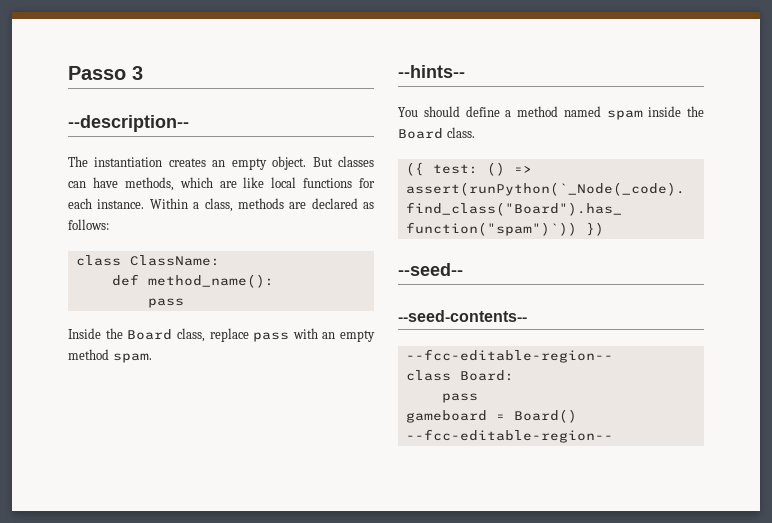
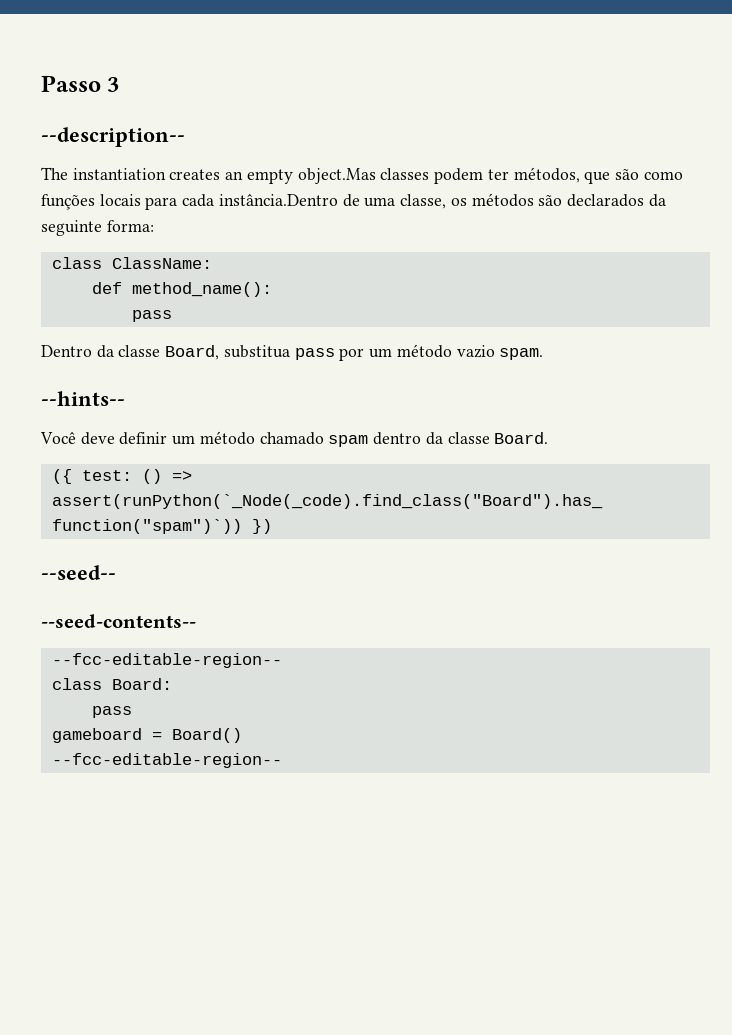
- The instantiation creates an empty object. But classes can have methods, which are like local functions for each instance. Within a class, methods are declared as follows:
+ The instantiation creates an empty object.Mas classes podem ter métodos, que são como funções locais para cada instância.Dentro de uma classe, os métodos são declarados da seguinte forma:
- Inside the Board class, replace pass with an empty method spam.
+ Dentro da classe Board, substitua pass por um método vazio spam.
  --hints--
- You should define a method named spam inside the Board class.
+ Você deve definir um método chamado spam dentro da classe Board.

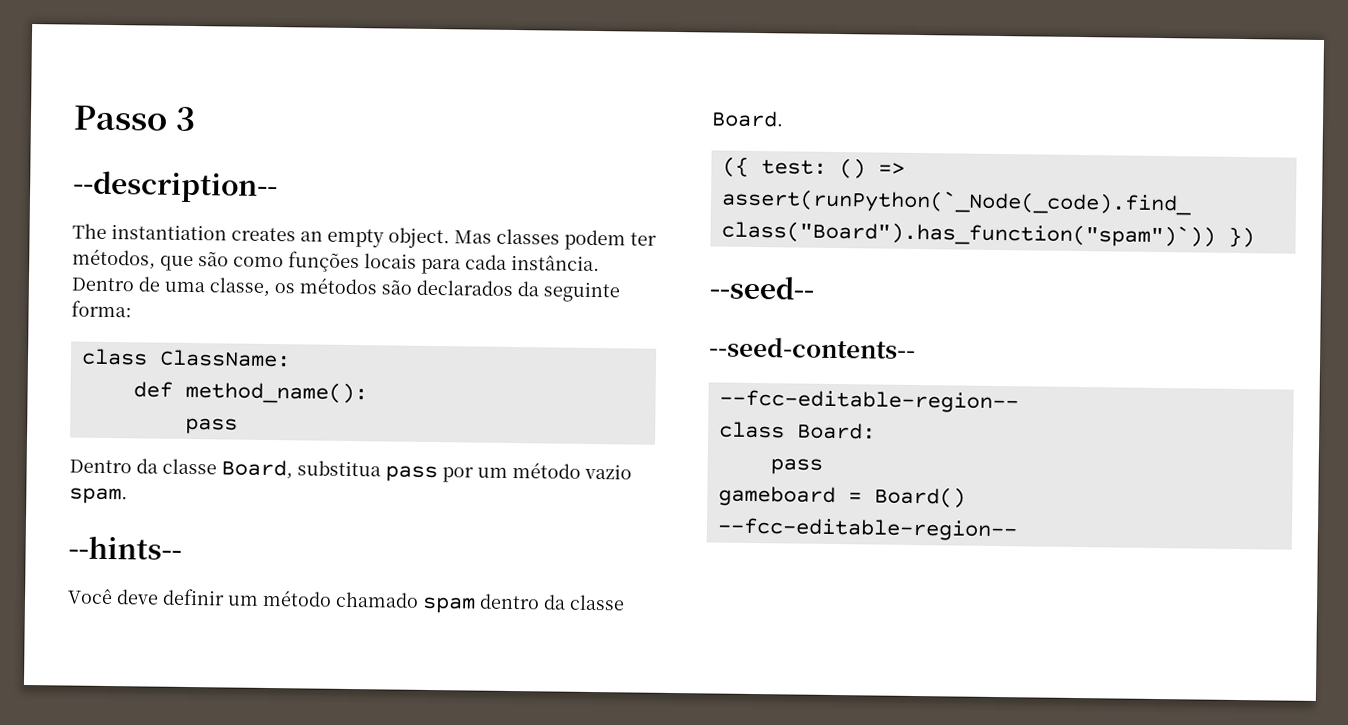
- The instantiation creates an empty object.Mas classes podem ter métodos, que são como funções locais para cada instância.Dentro de uma classe, os métodos são declarados da seguinte forma:
+ The instantiation creates an empty object. Mas classes podem ter métodos, que são como funções locais para cada instância. Dentro de uma classe, os métodos são declarados da seguinte forma:

